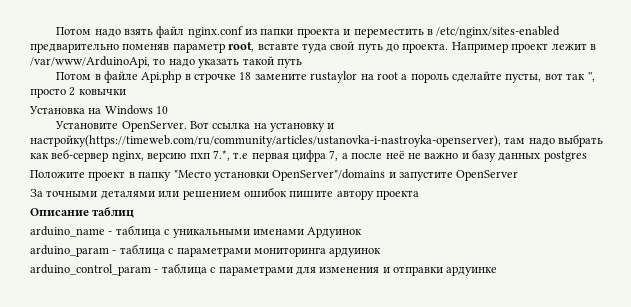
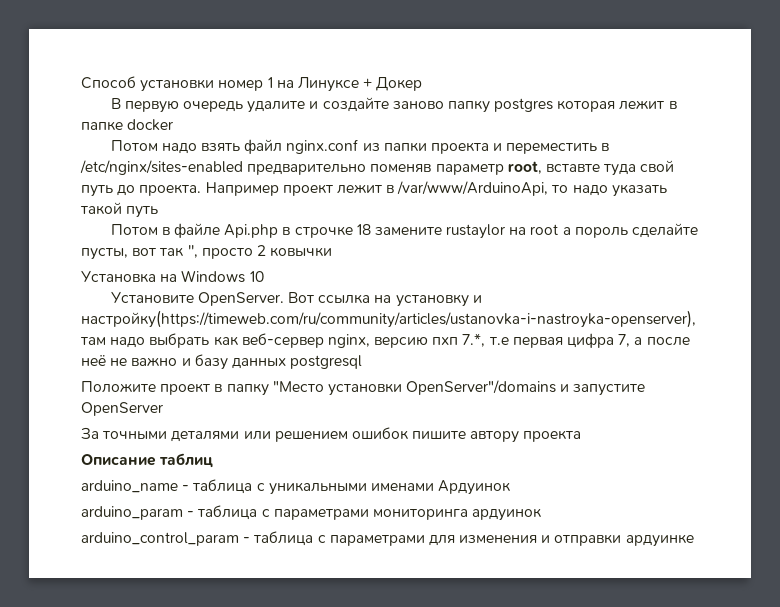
+ Способ установки номер 1 на Линуксе + Докер
+ В первую очередь удалите и создайте заново папку postgres которая лежит в папке docker
- Вот ссылка на установку и настройку(https://timeweb.com/ru/community/articles/ustanovka-i-nastroyka-openserver), там надо выбрать как веб-сервер nginx, версию пхп 7.*, т.е первая цифра 7, а после неё не важно и базу данных postgres
+ Вот ссылка на установку и настройку(https://timeweb.com/ru/community/articles/ustanovka-i-nastroyka-openserver), там надо выбрать как веб-сервер nginx, версию пхп 7.*, т.е первая цифра 7, а после неё не важно и базу данных postgresql

